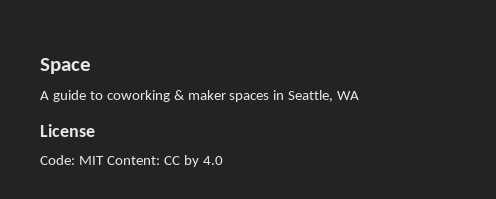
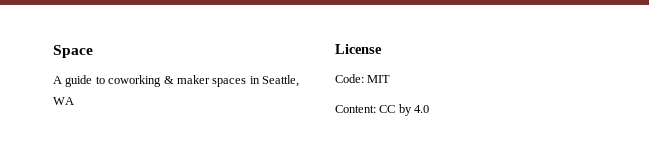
- Code: MIT Content: CC by 4.0
+ Code: MIT
+ Content: CC by 4.0

